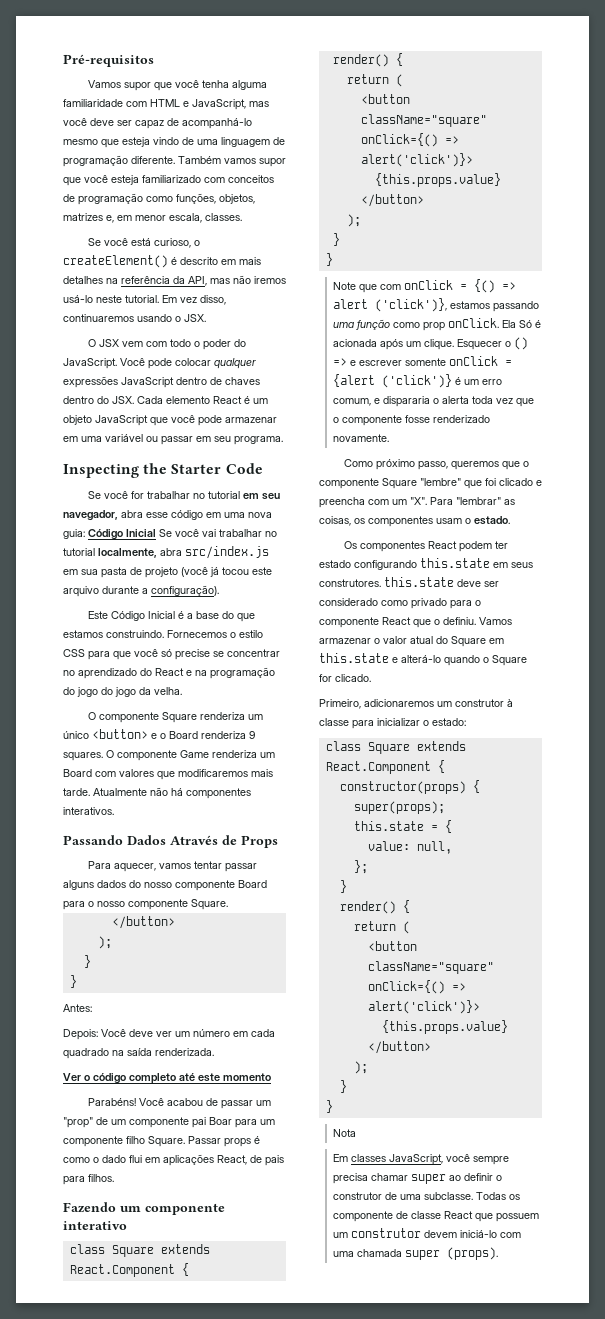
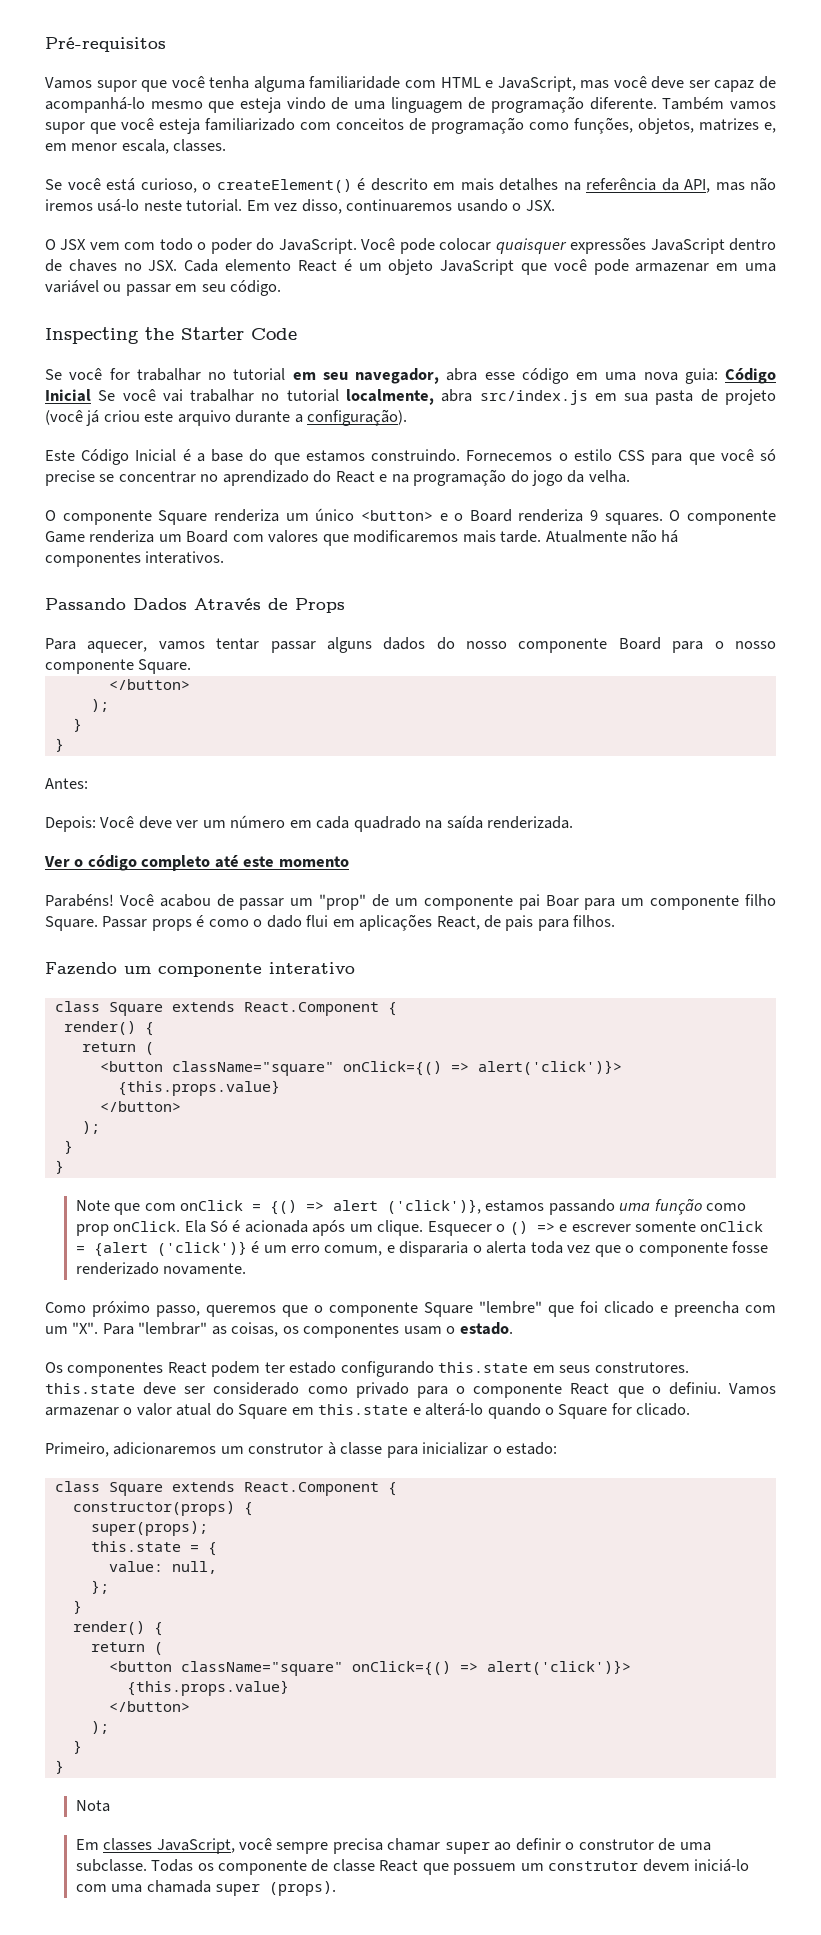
- Você pode colocar qualquer expressões JavaScript dentro de chaves dentro do JSX. Cada elemento React é um objeto JavaScript que você pode armazenar em uma variável ou passar em seu programa.
+ Você pode colocar quaisquer expressões JavaScript dentro de chaves no JSX. Cada elemento React é um objeto JavaScript que você pode armazenar em uma variável ou passar em seu código.
- Se você for trabalhar no tutorial em seu navegador, abra esse código em uma nova guia: Código Inicial Se você vai trabalhar no tutorial localmente, abra src/index.js em sua pasta de projeto (você já tocou este arquivo durante a configuração).
+ Se você for trabalhar no tutorial em seu navegador, abra esse código em uma nova guia: Código Inicial Se você vai trabalhar no tutorial localmente, abra src/index.js em sua pasta de projeto (você já criou este arquivo durante a configuração).
- Fornecemos o estilo CSS para que você só precise se concentrar no aprendizado do React e na programação do jogo do jogo da velha.
+ Fornecemos o estilo CSS para que você só precise se concentrar no aprendizado do React e na programação do jogo da velha.

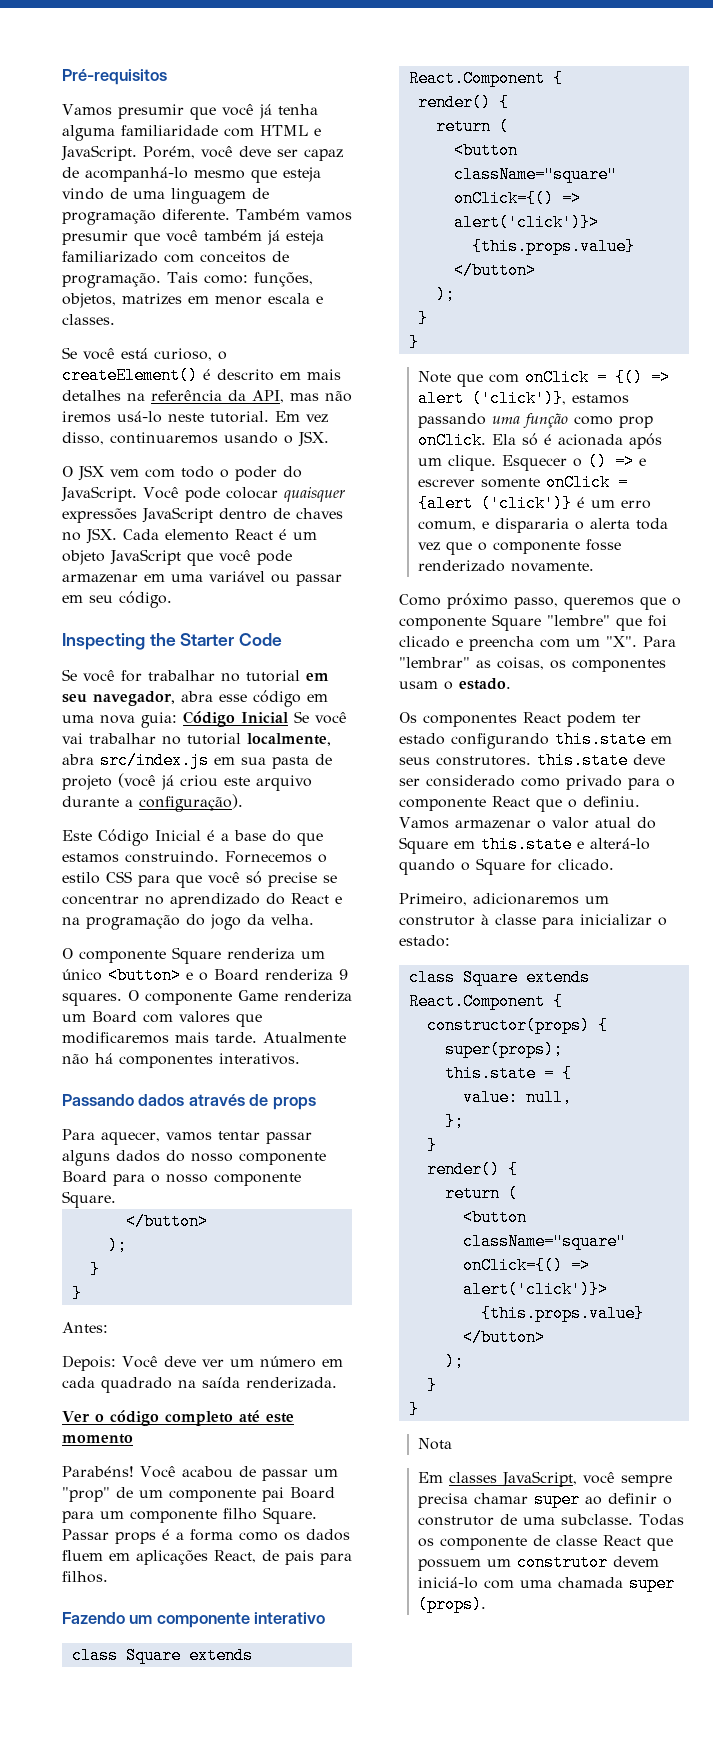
- Vamos supor que você tenha alguma familiaridade com HTML e JavaScript, mas você deve ser capaz de acompanhá-lo mesmo que esteja vindo de uma linguagem de programação diferente.
+ Vamos presumir que você já tenha alguma familiaridade com HTML e JavaScript. Porém, você deve ser capaz de acompanhá-lo mesmo que esteja vindo de uma linguagem de programação diferente.
- Também vamos supor que você esteja familiarizado com conceitos de programação como funções, objetos, matrizes e, em menor escala, classes.
+ Também vamos presumir que você também já esteja familiarizado com conceitos de programação. Tais como: funções, objetos, matrizes em menor escala e classes.
- Passando Dados Através de Props
+ Passando dados através de props
- Você acabou de passar um "prop" de um componente pai Boar para um componente filho Square.
+ Você acabou de passar um "prop" de um componente pai Board para um componente filho Square.
- Passar props é como o dado flui em aplicações React, de pais para filhos.
+ Passar props é a forma como os dados fluem em aplicações React, de pais para filhos.
- Ela Só é acionada após um clique.
+ Ela só é acionada após um clique.

